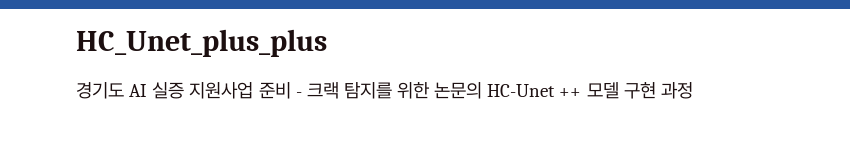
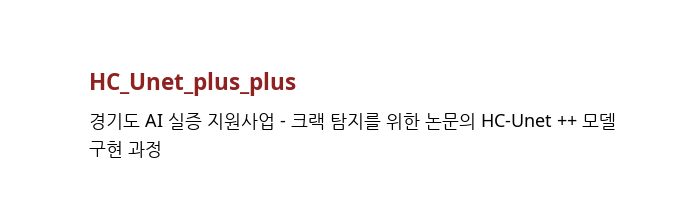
- 경기도 AI 실증 지원사업 준비 - 크랙 탐지를 위한 논문의 HC-Unet ++ 모델 구현 과정
+ 경기도 AI 실증 지원사업 - 크랙 탐지를 위한 논문의 HC-Unet ++ 모델 구현 과정

